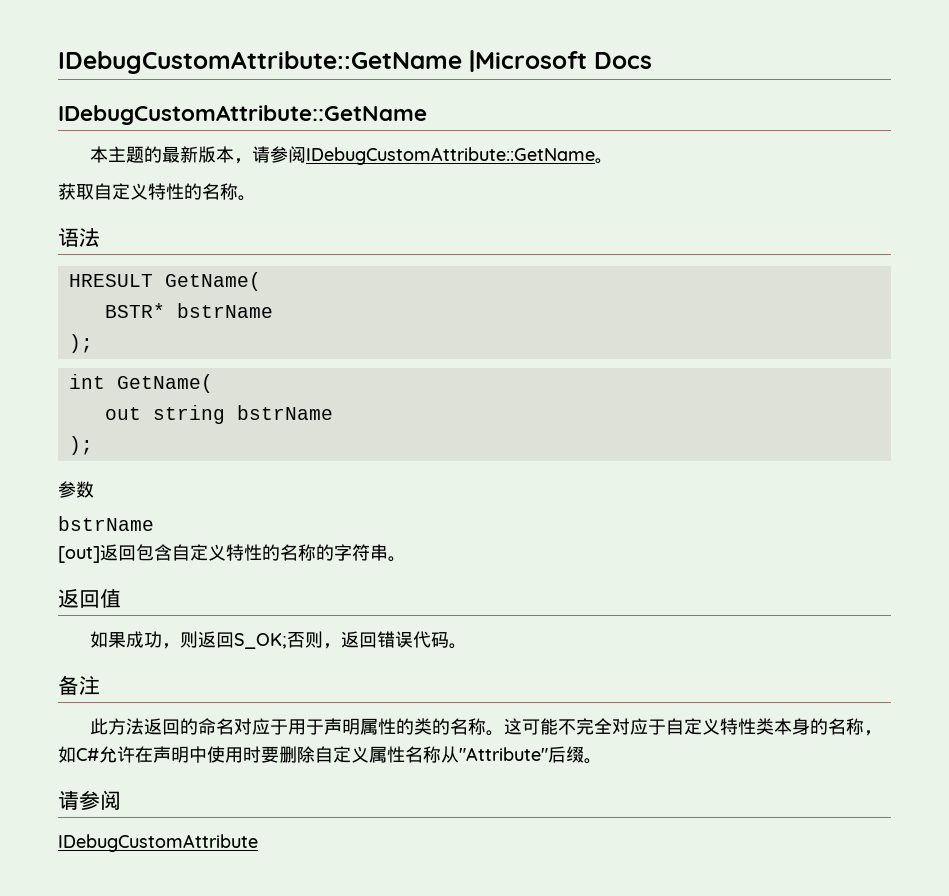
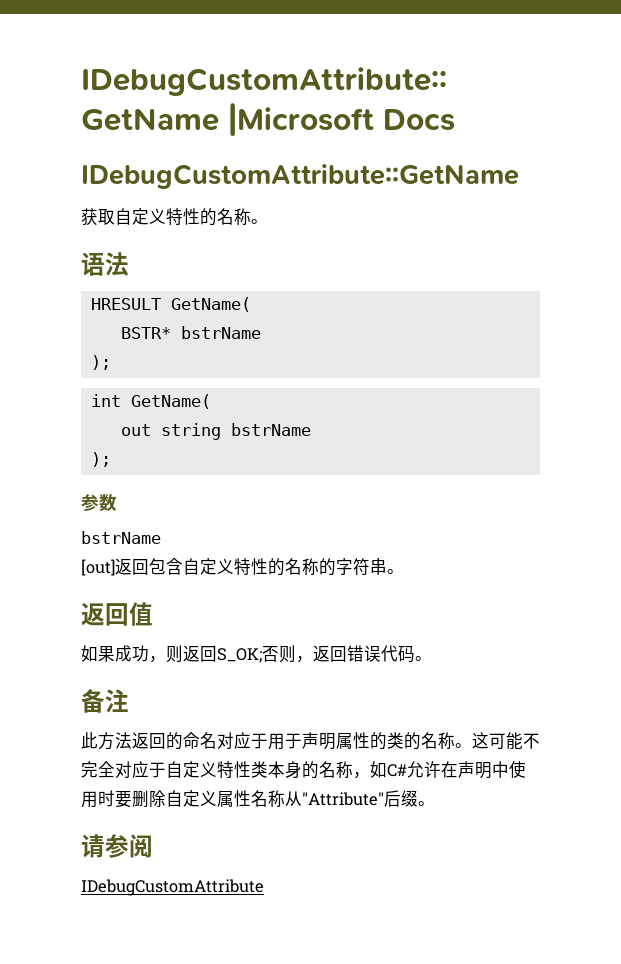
- 本主题的最新版本，请参阅IDebugCustomAttribute::GetName。

